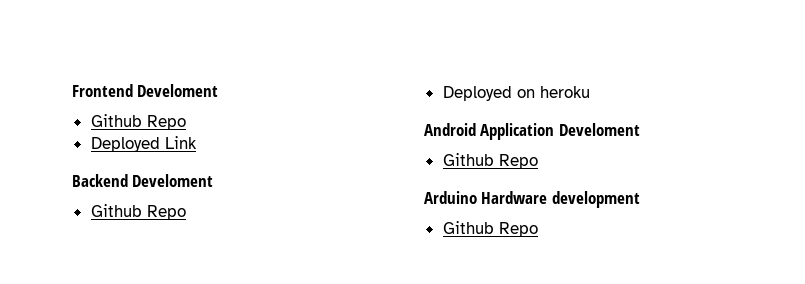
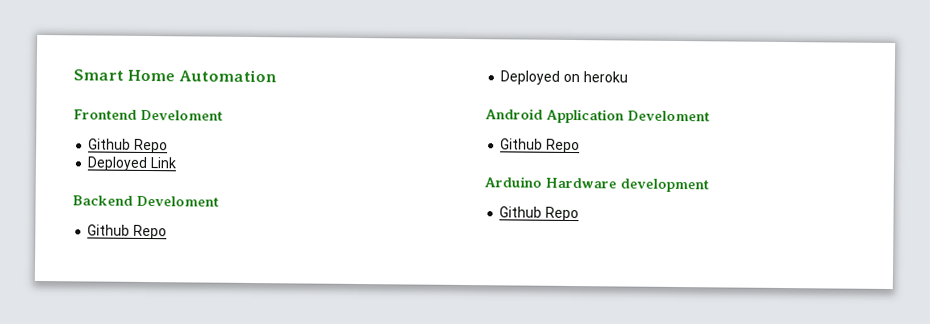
+ Smart Home Automation

